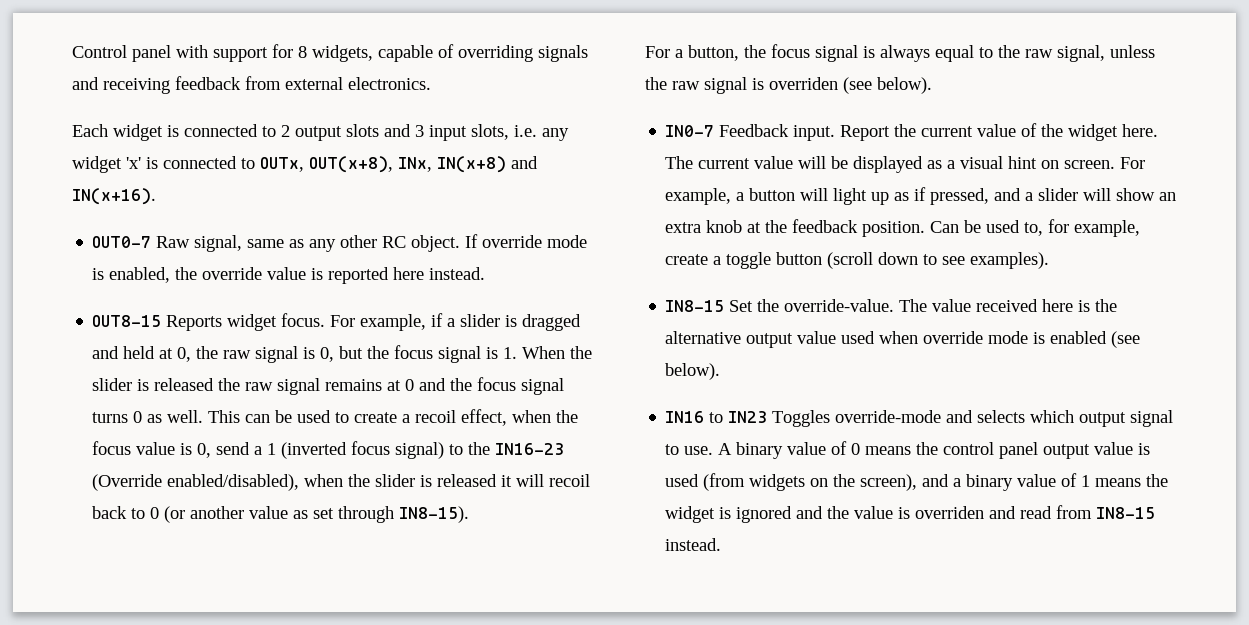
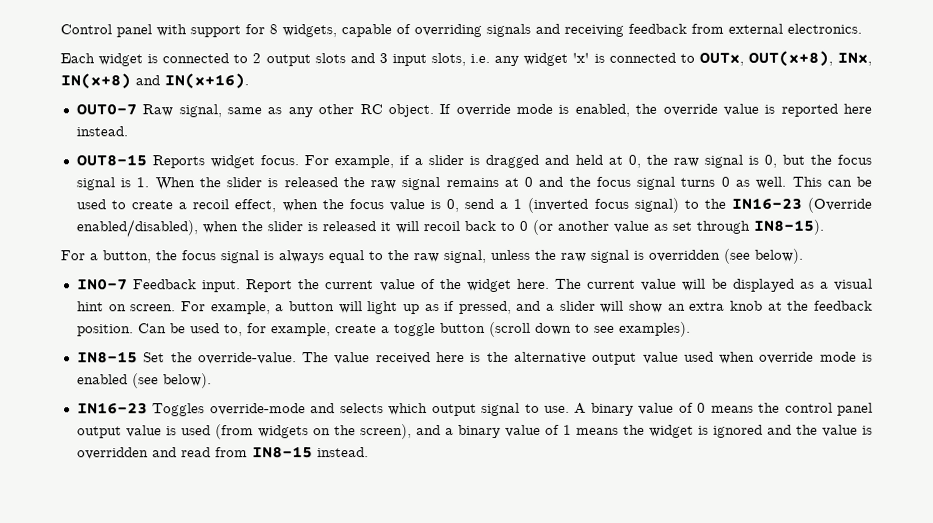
- For a button, the focus signal is always equal to the raw signal, unless the raw signal is overriden (see below).
+ For a button, the focus signal is always equal to the raw signal, unless the raw signal is overridden (see below).
- IN16 to IN23 Toggles override-mode and selects which output signal to use.
+ IN16-23 Toggles override-mode and selects which output signal to use.
- A binary value of 0 means the control panel output value is used (from widgets on the screen), and a binary value of 1 means the widget is ignored and the value is overriden and read from IN8-15 instead.
+ A binary value of 0 means the control panel output value is used (from widgets on the screen), and a binary value of 1 means the widget is ignored and the value is overridden and read from IN8-15 instead.

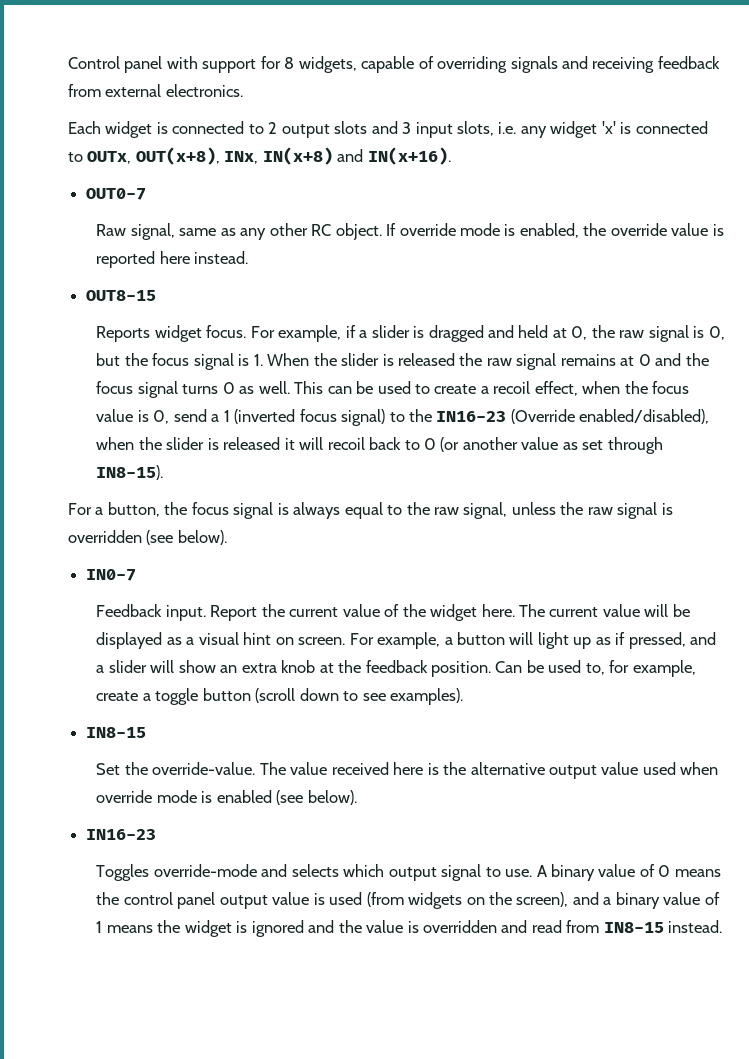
- OUT0-7 Raw signal, same as any other RC object.
+ OUT0-7
+ Raw signal, same as any other RC object.
- OUT8-15 Reports widget focus.
+ OUT8-15
+ Reports widget focus.
- IN0-7 Feedback input.
+ IN0-7
+ Feedback input.
  Can be used to, for example, create a toggle button (scroll down to see examples).
- IN8-15 Set the override-value.
+ IN8-15
+ Set the override-value.
  The value received here is the alternative output value used when override mode is enabled (see below).
- IN16-23 Toggles override-mode and selects which output signal to use.
+ IN16-23
+ Toggles override-mode and selects which output signal to use.

